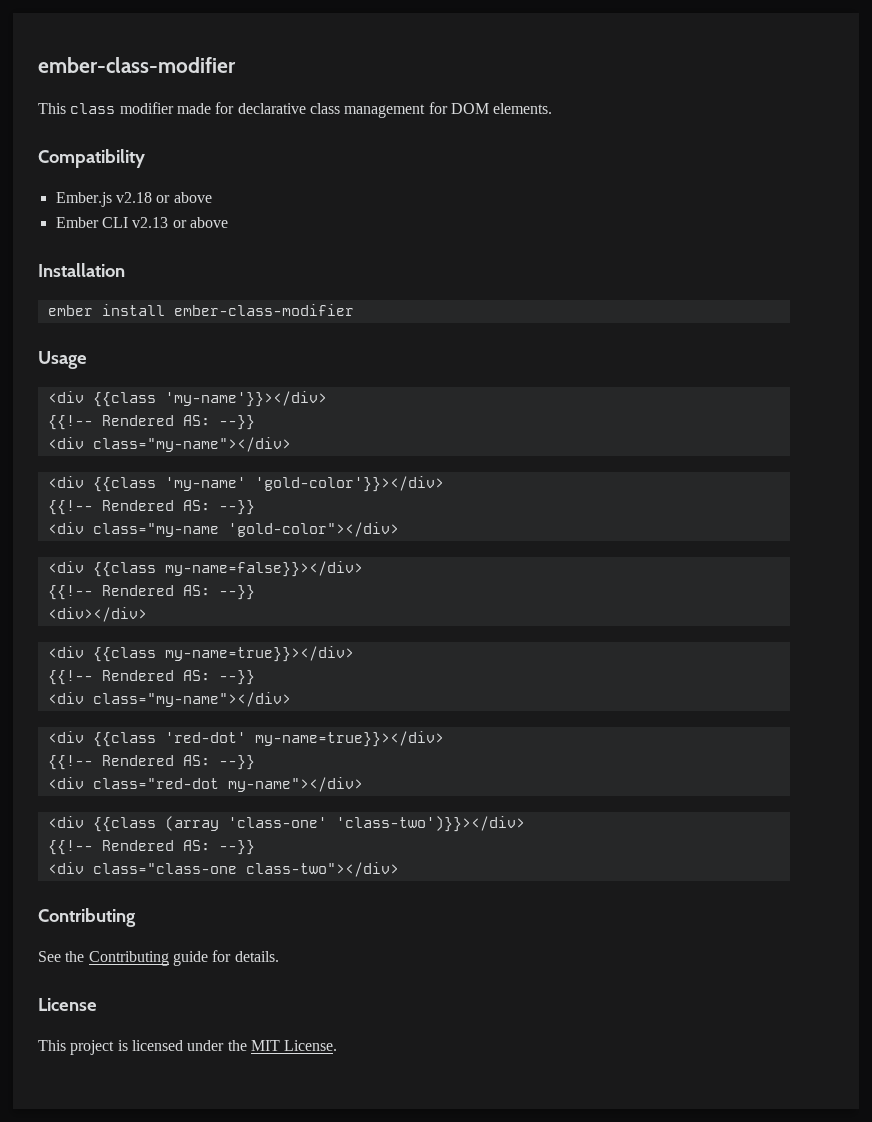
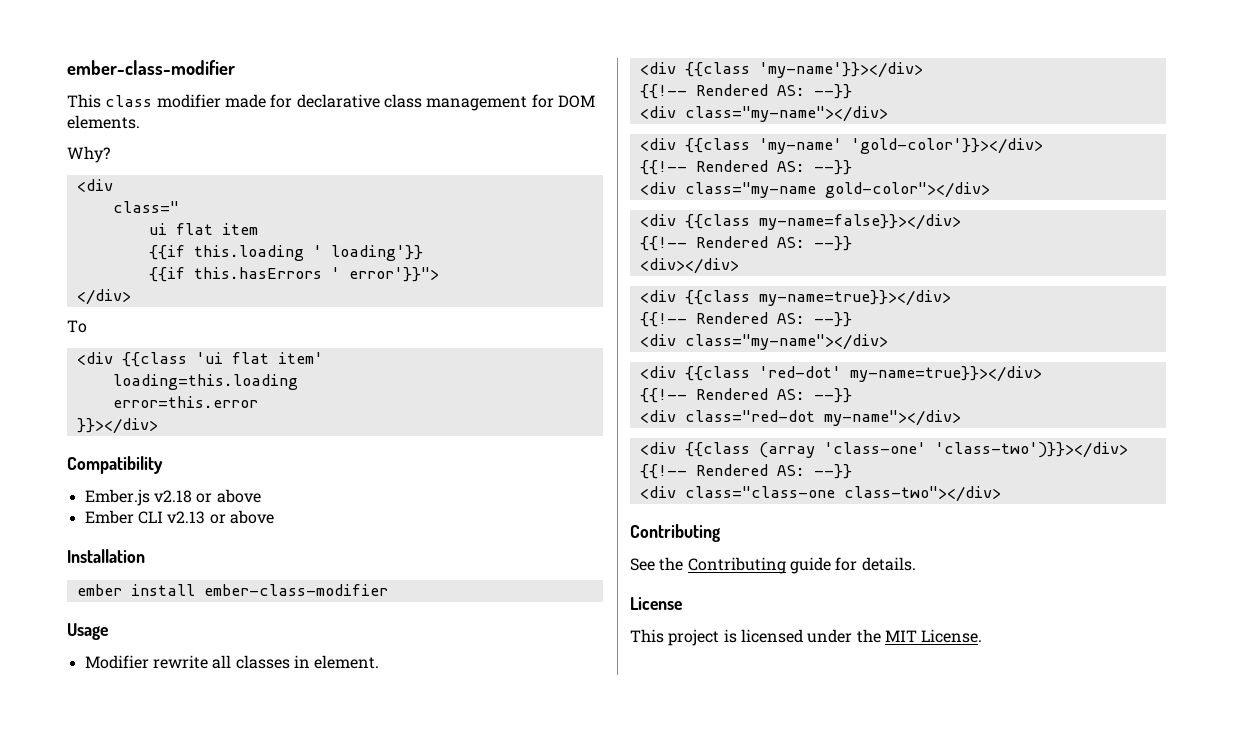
+ Why?
+ <div
+ class="
+ ui flat item
+ {{if this.loading ' loading'}}
+ {{if this.hasErrors ' error'}}">
+ </div>
+ To
+ <div {{class 'ui flat item'
+ loading=this.loading
+ error=this.error
+ }}></div>
+ Modifier rewrite all classes in element.
- <div class="my-name 'gold-color"></div>
+ <div class="my-name gold-color"></div>

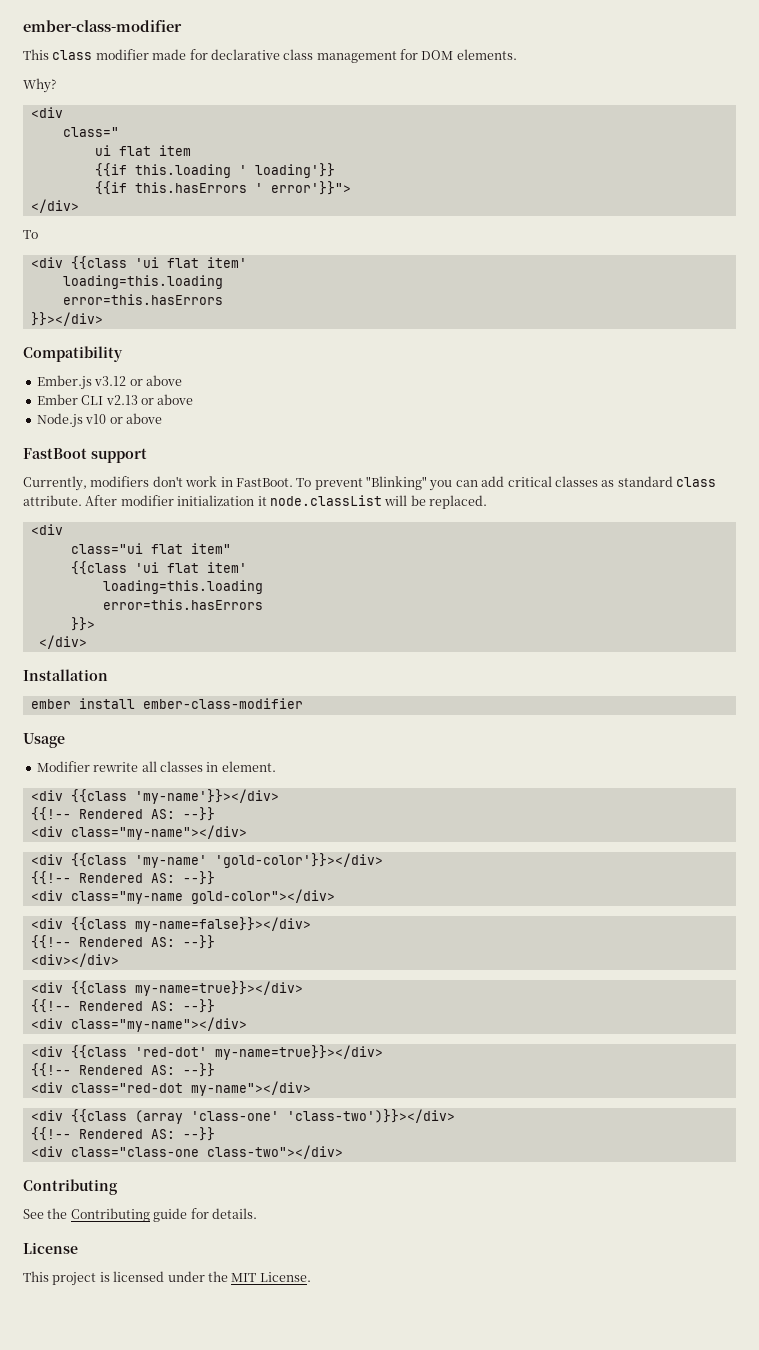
  <div {{class 'ui flat item'
  loading=this.loading
- error=this.error
+ error=this.hasErrors
- Ember.js v2.18 or above
+ Ember.js v3.12 or above
+ Node.js v10 or above
+ FastBoot support
+ Currently, modifiers don't work in FastBoot. To prevent "Blinking" you can add critical classes as standard class attribute. After modifier initialization it node.classList will be replaced.
+ <div
+ class="ui flat item"
+ {{class 'ui flat item'
+ loading=this.loading
+ error=this.hasErrors
+ }}>
+ </div>

